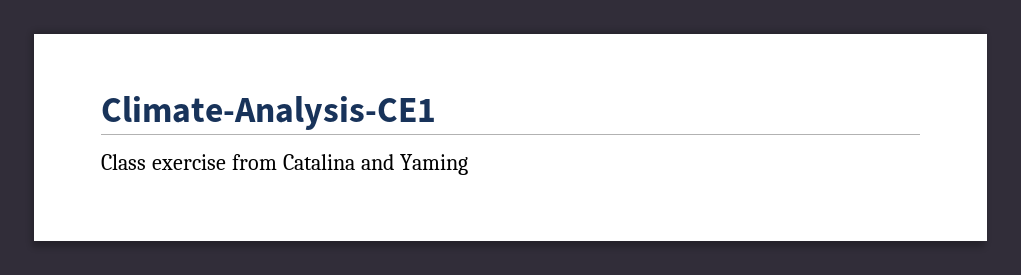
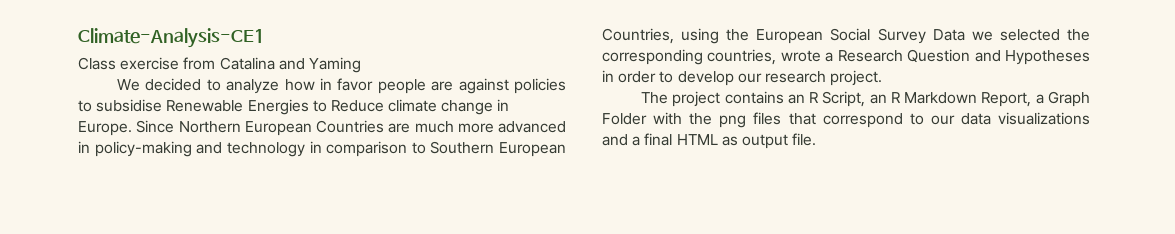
+ We decided to analyze how in favor people are against policies to subsidise Renewable Energies to Reduce climate change in Europe. Since Northern European Countries are much more advanced in policy-making and technology in comparison to Southern European Countries, using the European Social Survey Data we selected the corresponding countries, wrote a Research Question and Hypotheses in order to develop our research project.
+ The project contains an R Script, an R Markdown Report, a Graph Folder with the png files that correspond to our data visualizations and a final HTML as output file.

